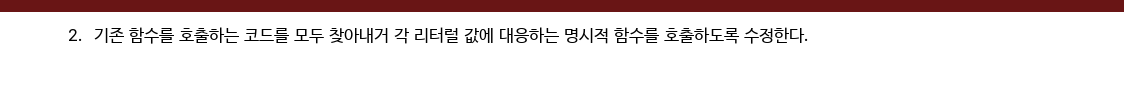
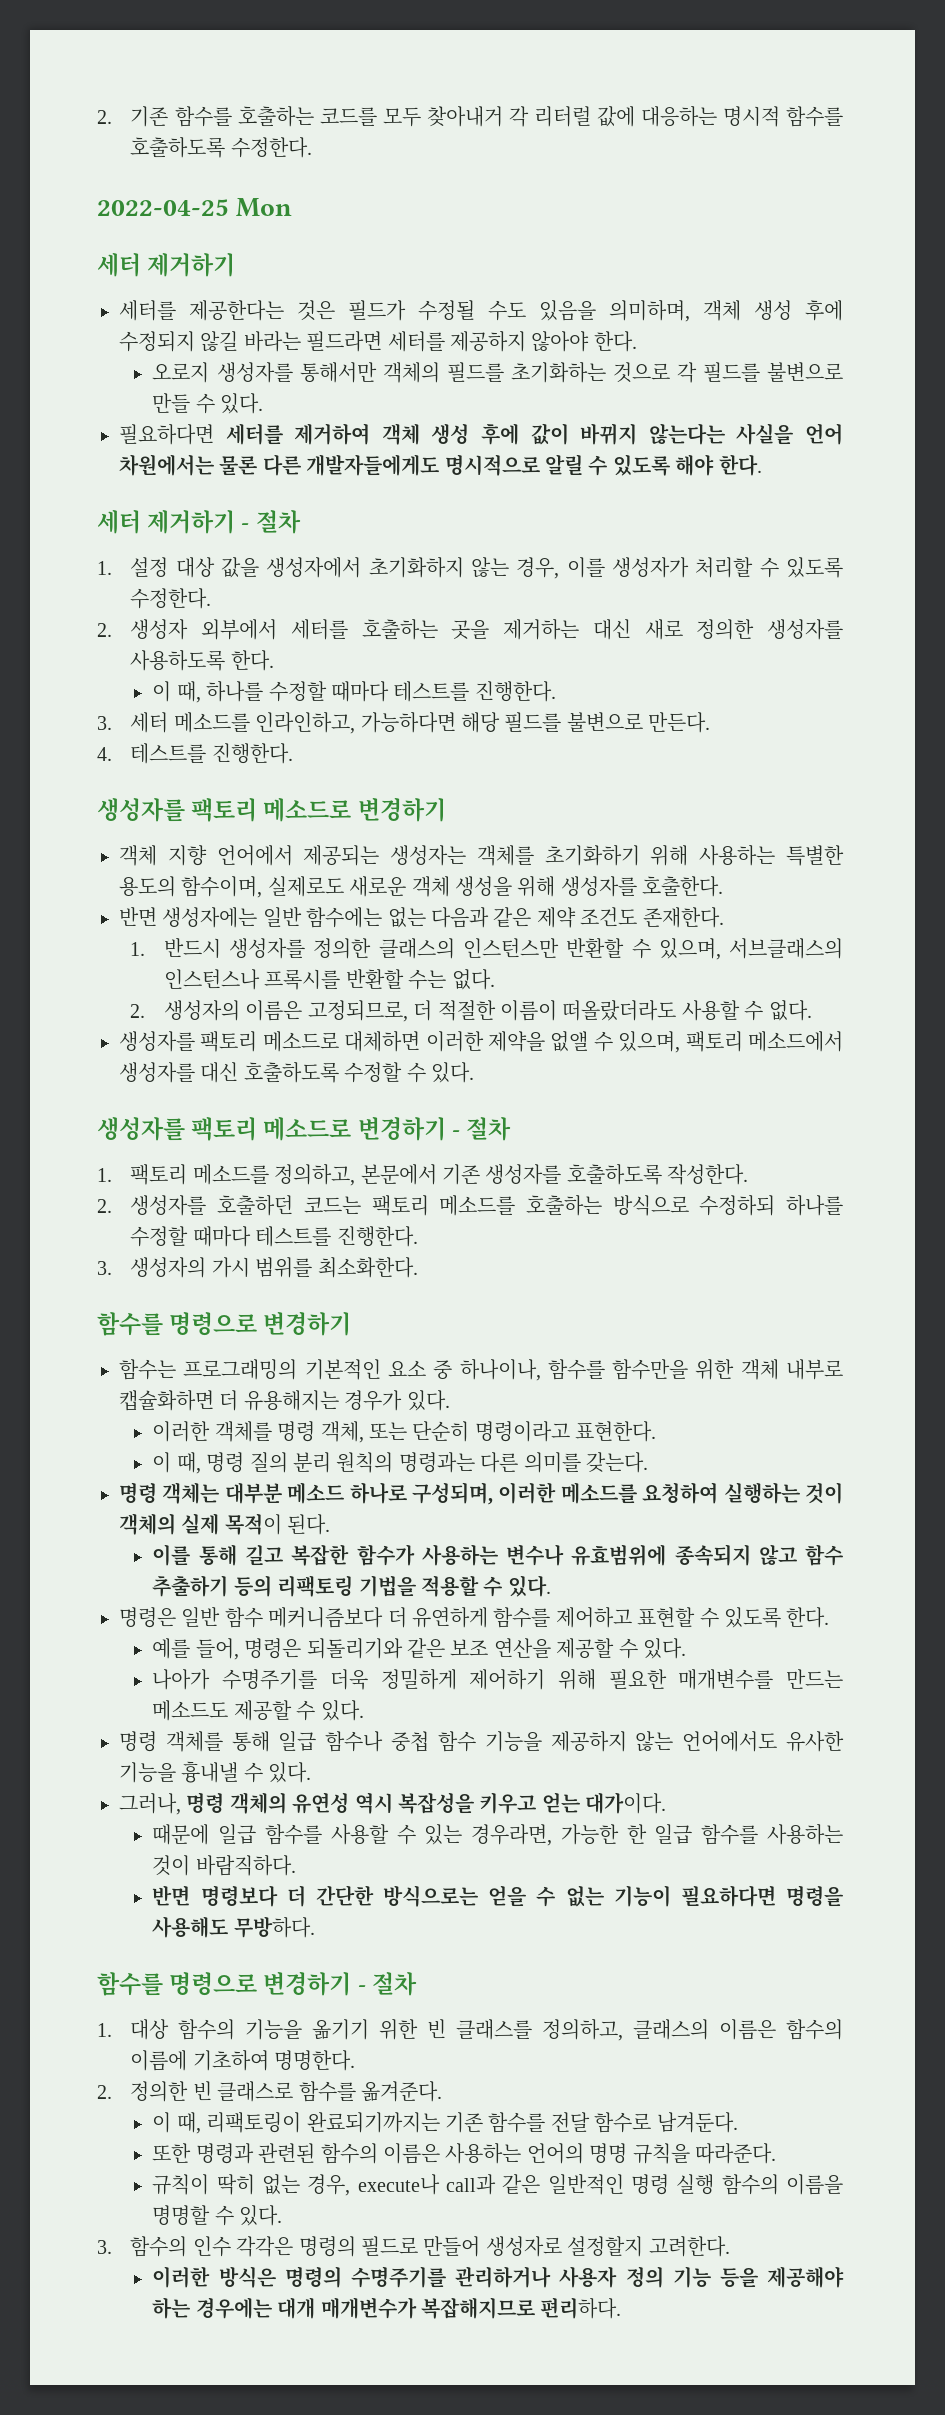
+ 2022-04-25 Mon
+ 세터 제거하기
+ 세터를 제공한다는 것은 필드가 수정될 수도 있음을 의미하며, 객체 생성 후에 수정되지 않길 바라는 필드라면 세터를 제공하지 않아야 한다.
+ 오로지 생성자를 통해서만 객체의 필드를 초기화하는 것으로 각 필드를 불변으로 만들 수 있다.
+ 필요하다면 세터를 제거하여 객체 생성 후에 값이 바뀌지 않는다는 사실을 언어 차원에서는 물론 다른 개발자들에게도 명시적으로 알릴 수 있도록 해야 한다.
+ 세터 제거하기 - 절차
+ 1. 설정 대상 값을 생성자에서 초기화하지 않는 경우, 이를 생성자가 처리할 수 있도록 수정한다.
+ 2. 생성자 외부에서 세터를 호출하는 곳을 제거하는 대신 새로 정의한 생성자를 사용하도록 한다.
+ 이 때, 하나를 수정할 때마다 테스트를 진행한다.
+ 3. 세터 메소드를 인라인하고, 가능하다면 해당 필드를 불변으로 만든다.
+ 4. 테스트를 진행한다.
+ 생성자를 팩토리 메소드로 변경하기
+ 객체 지향 언어에서 제공되는 생성자는 객체를 초기화하기 위해 사용하는 특별한 용도의 함수이며, 실제로도 새로운 객체 생성을 위해 생성자를 호출한다.
+ 반면 생성자에는 일반 함수에는 없는 다음과 같은 제약 조건도 존재한다.
+ 1. 반드시 생성자를 정의한 클래스의 인스턴스만 반환할 수 있으며, 서브클래스의 인스턴스나 프록시를 반환할 수는 없다.
+ 2. 생성자의 이름은 고정되므로, 더 적절한 이름이 떠올랐더라도 사용할 수 없다.
+ 생성자를 팩토리 메소드로 대체하면 이러한 제약을 없앨 수 있으며, 팩토리 메소드에서 생성자를 대신 호출하도록 수정할 수 있다.
+ 생성자를 팩토리 메소드로 변경하기 - 절차
+ 1. 팩토리 메소드를 정의하고, 본문에서 기존 생성자를 호출하도록 작성한다.
+ 2. 생성자를 호출하던 코드는 팩토리 메소드를 호출하는 방식으로 수정하되 하나를 수정할 때마다 테스트를 진행한다.
+ 3. 생성자의 가시 범위를 최소화한다.
+ 함수를 명령으로 변경하기
+ 함수는 프로그래밍의 기본적인 요소 중 하나이나, 함수를 함수만을 위한 객체 내부로 캡슐화하면 더 유용해지는 경우가 있다.
+ 이러한 객체를 명령 객체, 또는 단순히 명령이라고 표현한다.
+ 이 때, 명령 질의 분리 원칙의 명령과는 다른 의미를 갖는다.
+ 명령 객체는 대부분 메소드 하나로 구성되며, 이러한 메소드를 요청하여 실행하는 것이 객체의 실제 목적이 된다.
+ 이를 통해 길고 복잡한 함수가 사용하는 변수나 유효범위에 종속되지 않고 함수 추출하기 등의 리팩토링 기법을 적용할 수 있다.
+ 명령은 일반 함수 메커니즘보다 더 유연하게 함수를 제어하고 표현할 수 있도록 한다.
+ 예를 들어, 명령은 되돌리기와 같은 보조 연산을 제공할 수 있다.
+ 나아가 수명주기를 더욱 정밀하게 제어하기 위해 필요한 매개변수를 만드는 메소드도 제공할 수 있다.
+ 명령 객체를 통해 일급 함수나 중첩 함수 기능을 제공하지 않는 언어에서도 유사한 기능을 흉내낼 수 있다.
+ 그러나, 명령 객체의 유연성 역시 복잡성을 키우고 얻는 대가이다.
+ 때문에 일급 함수를 사용할 수 있는 경우라면, 가능한 한 일급 함수를 사용하는 것이 바람직하다.
+ 반면 명령보다 더 간단한 방식으로는 얻을 수 없는 기능이 필요하다면 명령을 사용해도 무방하다.
+ 함수를 명령으로 변경하기 - 절차
+ 1. 대상 함수의 기능을 옮기기 위한 빈 클래스를 정의하고, 클래스의 이름은 함수의 이름에 기초하여 명명한다.
+ 2. 정의한 빈 클래스로 함수를 옮겨준다.
+ 이 때, 리팩토링이 완료되기까지는 기존 함수를 전달 함수로 남겨둔다.
+ 또한 명령과 관련된 함수의 이름은 사용하는 언어의 명명 규칙을 따라준다.
+ 규칙이 딱히 없는 경우, execute나 call과 같은 일반적인 명령 실행 함수의 이름을 명명할 수 있다.
+ 3. 함수의 인수 각각은 명령의 필드로 만들어 생성자로 설정할지 고려한다.
+ 이러한 방식은 명령의 수명주기를 관리하거나 사용자 정의 기능 등을 제공해야 하는 경우에는 대개 매개변수가 복잡해지므로 편리하다.

